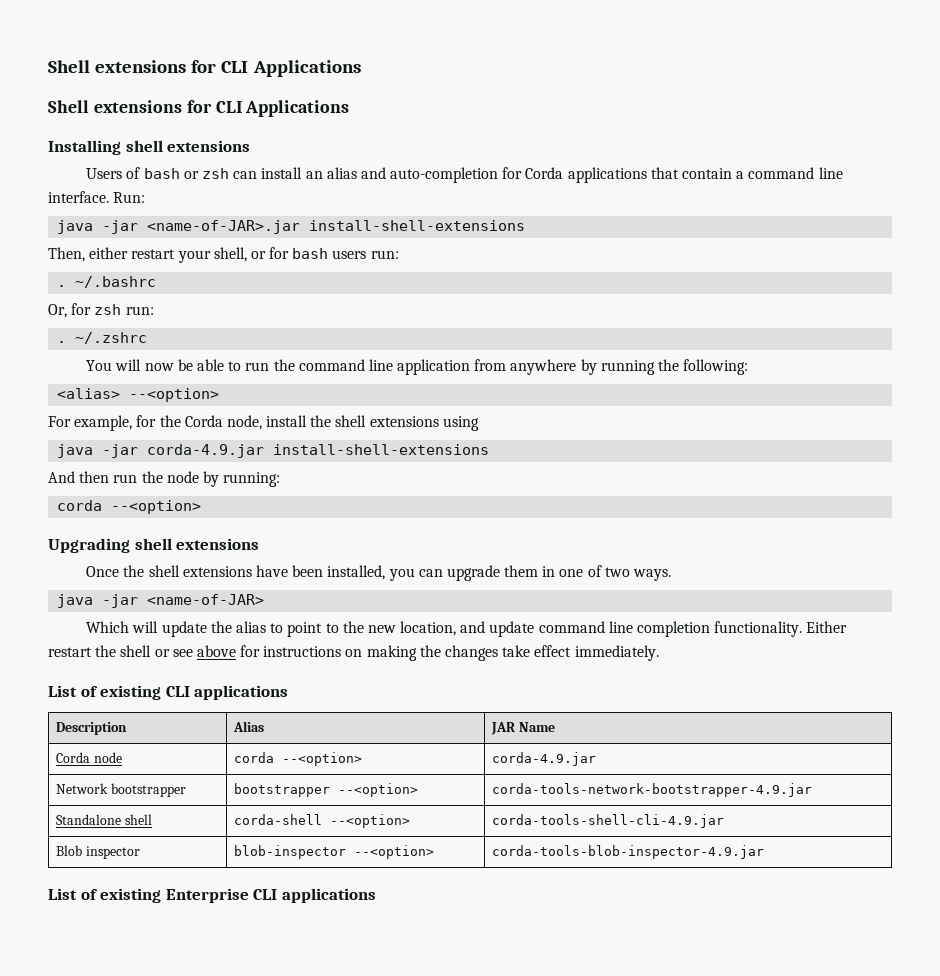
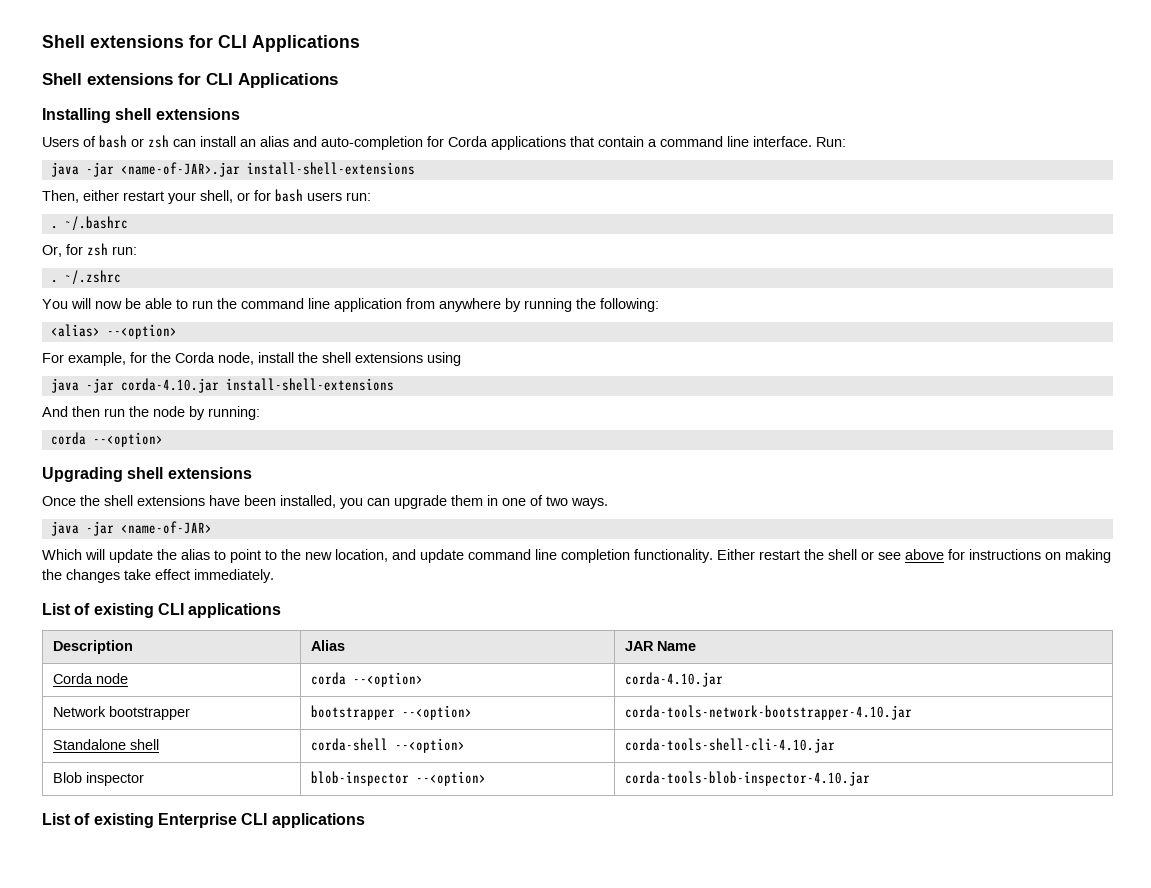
- java -jar corda-4.9.jar install-shell-extensions
+ java -jar corda-4.10.jar install-shell-extensions
- Corda node | corda --<option> | corda-4.9.jar
+ Corda node | corda --<option> | corda-4.10.jar
- Network bootstrapper | bootstrapper --<option> | corda-tools-network-bootstrapper-4.9.jar
+ Network bootstrapper | bootstrapper --<option> | corda-tools-network-bootstrapper-4.10.jar
- Standalone shell | corda-shell --<option> | corda-tools-shell-cli-4.9.jar
+ Standalone shell | corda-shell --<option> | corda-tools-shell-cli-4.10.jar
- Blob inspector | blob-inspector --<option> | corda-tools-blob-inspector-4.9.jar
+ Blob inspector | blob-inspector --<option> | corda-tools-blob-inspector-4.10.jar

